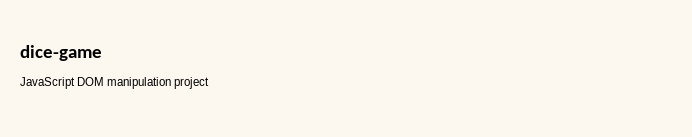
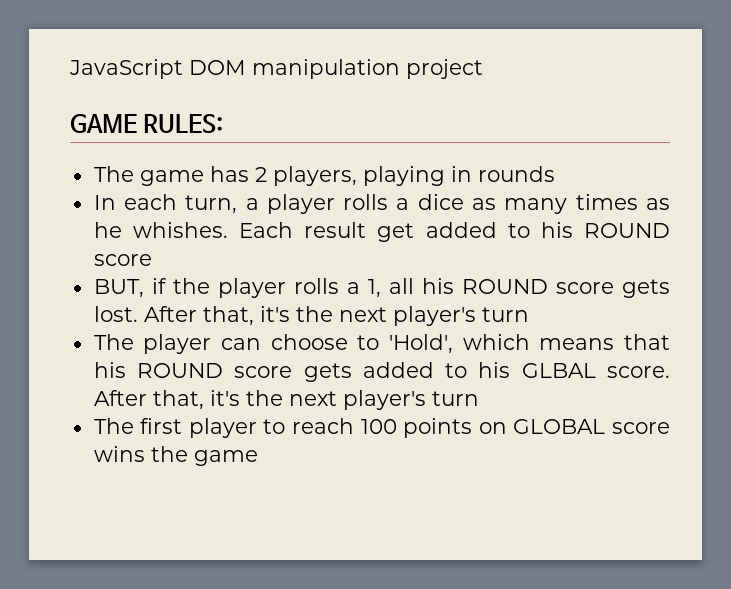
- dice-game
+ GAME RULES:
+ The game has 2 players, playing in rounds
+ In each turn, a player rolls a dice as many times as he whishes. Each result get added to his ROUND score
+ BUT, if the player rolls a 1, all his ROUND score gets lost. After that, it's the next player's turn
+ The player can choose to 'Hold', which means that his ROUND score gets added to his GLBAL score. After that, it's the next player's turn
+ The first player to reach 100 points on GLOBAL score wins the game

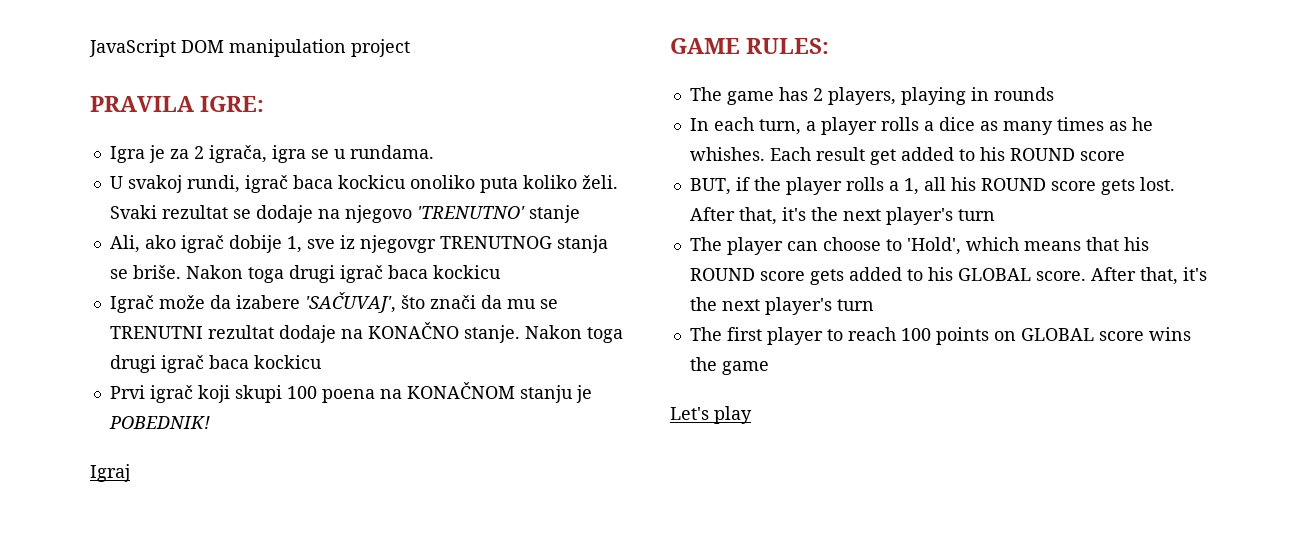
+ PRAVILA IGRE:
+ Igra je za 2 igrača, igra se u rundama.
+ U svakoj rundi, igrač baca kockicu onoliko puta koliko želi. Svaki rezultat se dodaje na njegovo 'TRENUTNO' stanje
+ Ali, ako igrač dobije 1, sve iz njegovgr TRENUTNOG stanja se briše. Nakon toga drugi igrač baca kockicu
+ Igrač može da izabere 'SAČUVAJ', što znači da mu se TRENUTNI rezultat dodaje na KONAČNO stanje. Nakon toga drugi igrač baca kockicu
+ Prvi igrač koji skupi 100 poena na KONAČNOM stanju je POBEDNIK!
+ Igraj
- The player can choose to 'Hold', which means that his ROUND score gets added to his GLBAL score.
+ The player can choose to 'Hold', which means that his ROUND score gets added to his GLOBAL score.
+ Let's play

